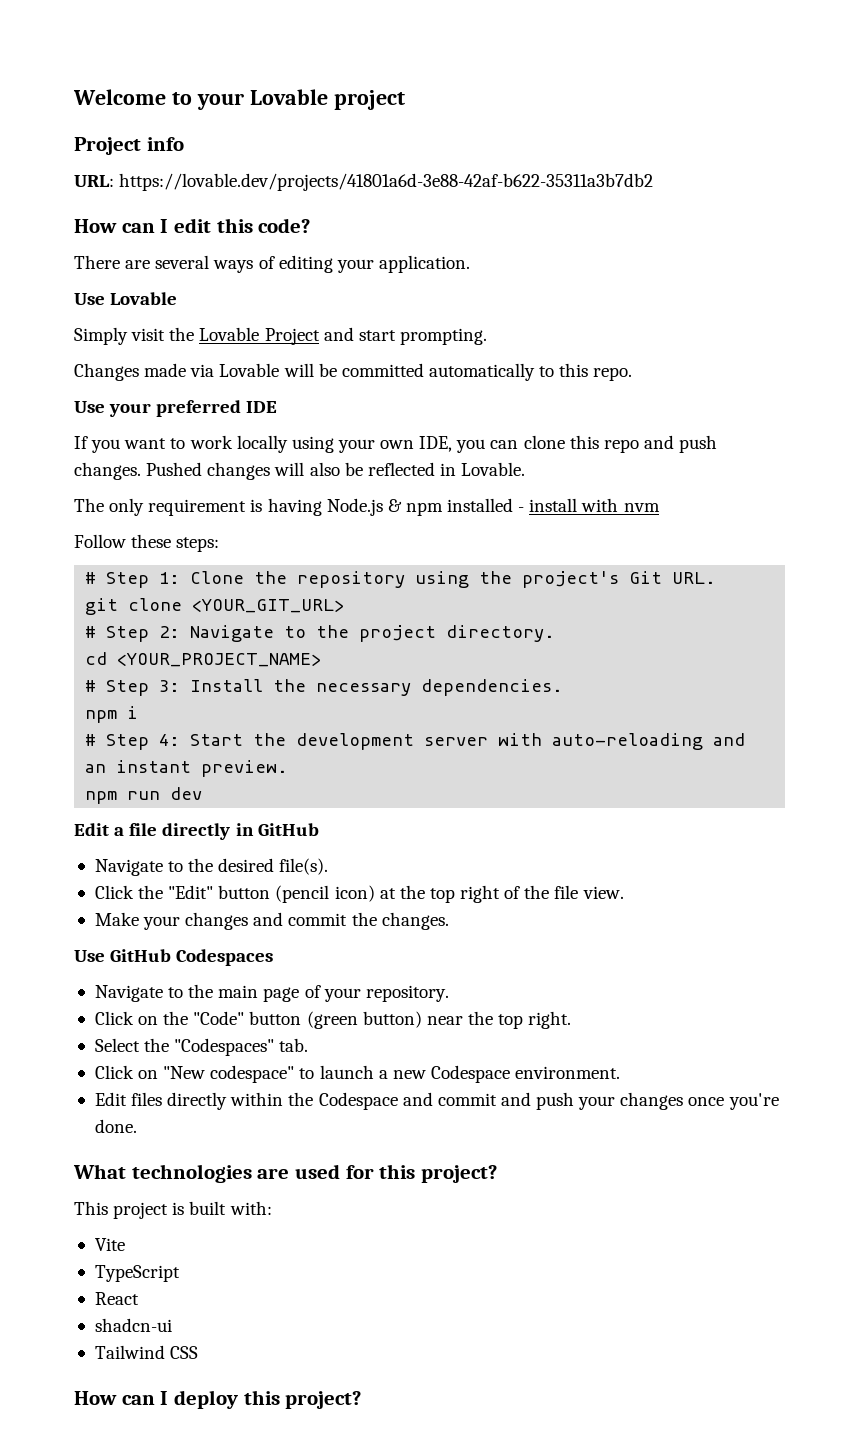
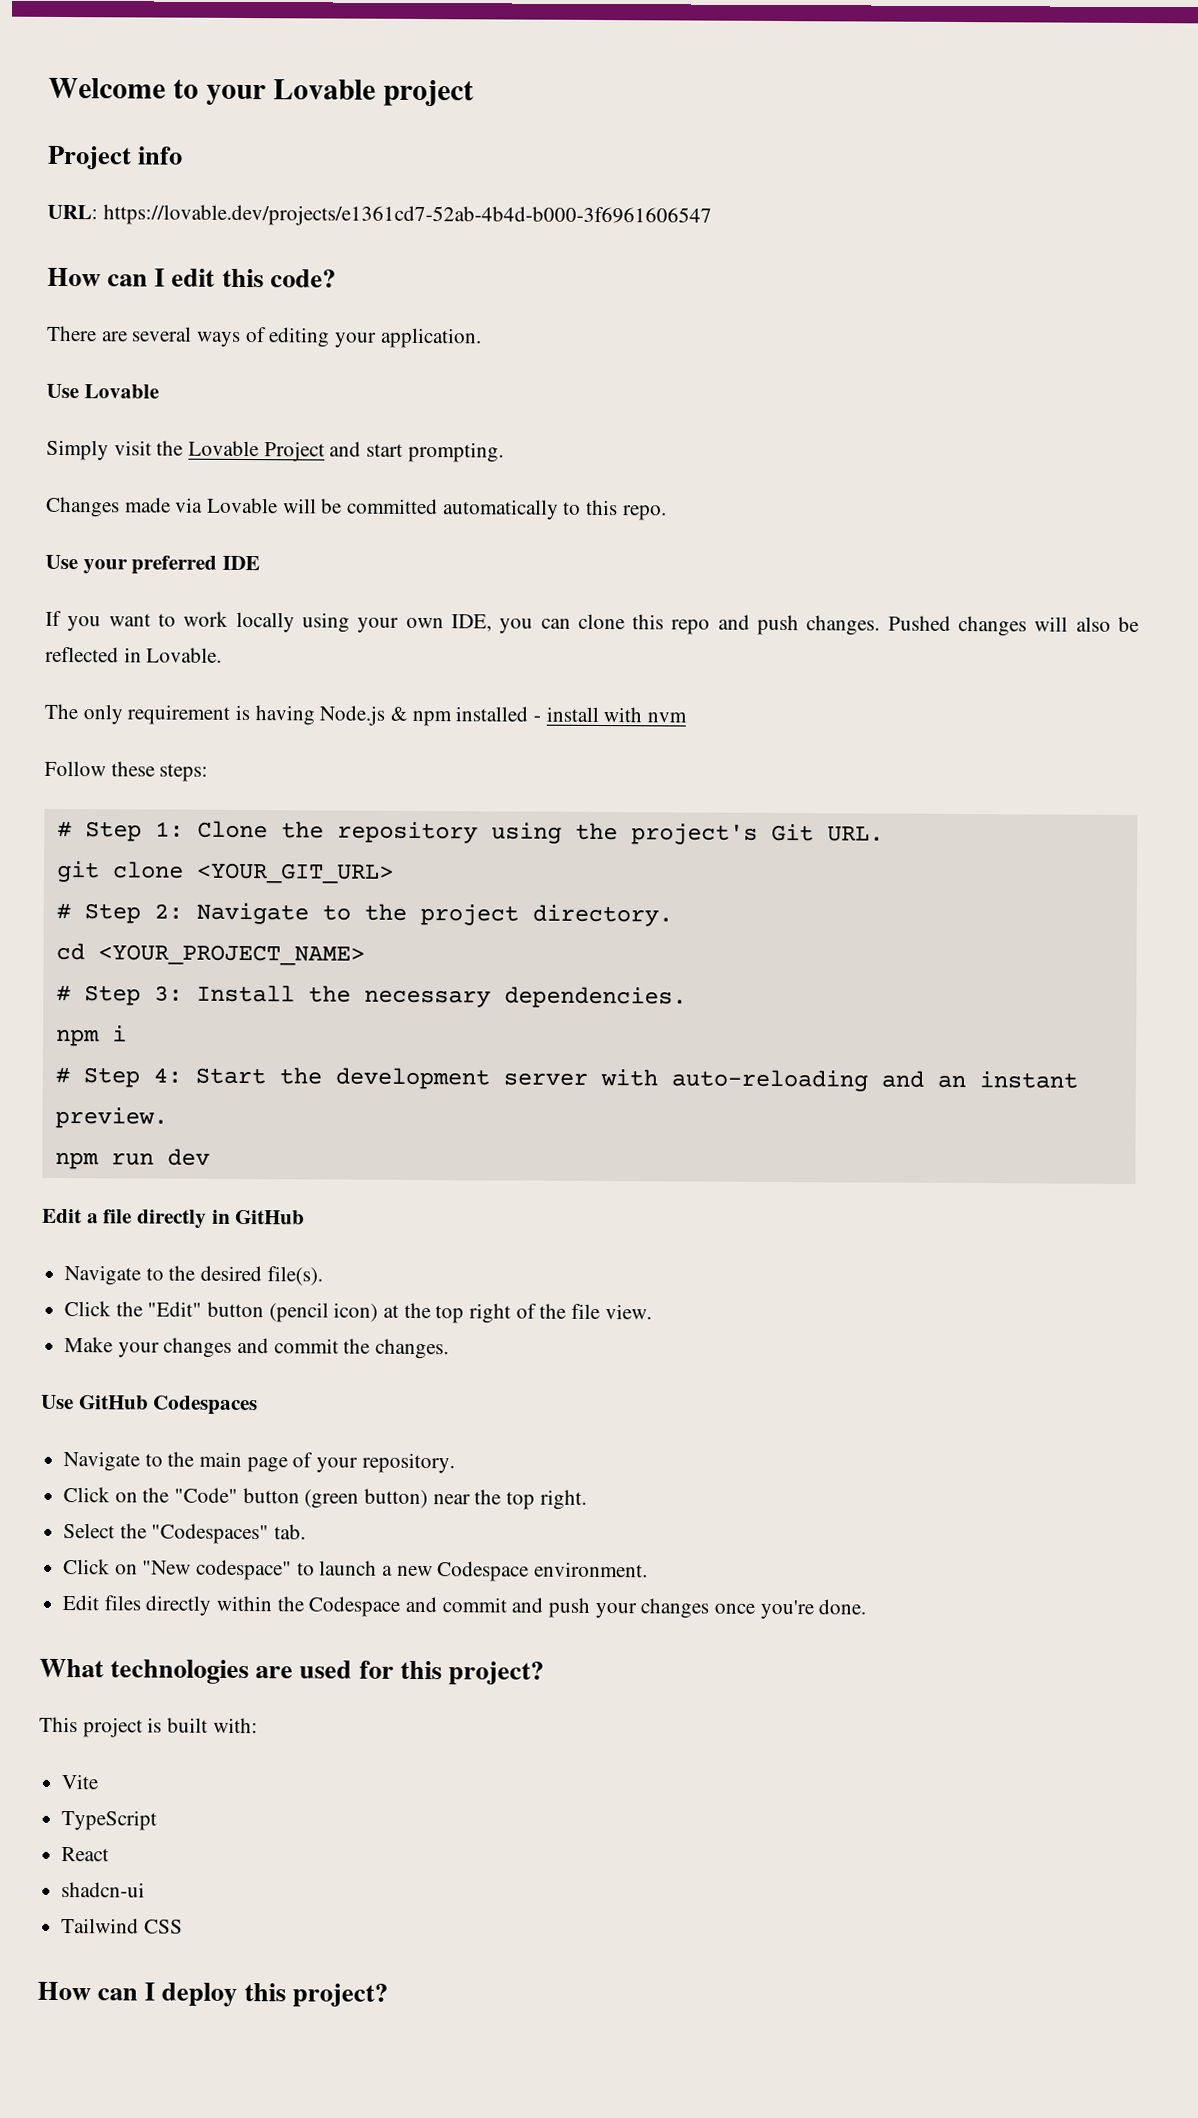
- URL: https://lovable.dev/projects/41801a6d-3e88-42af-b622-35311a3b7db2
+ URL: https://lovable.dev/projects/e1361cd7-52ab-4b4d-b000-3f6961606547

